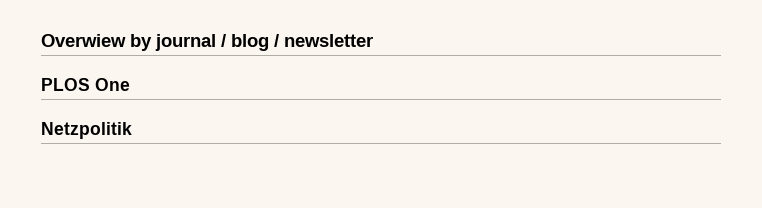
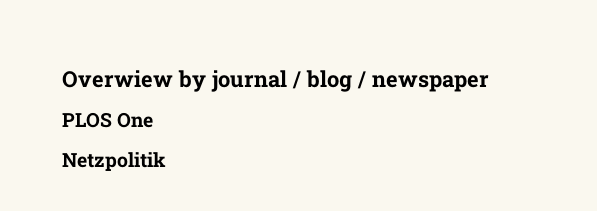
- Overwiew by journal / blog / newsletter
+ Overwiew by journal / blog / newspaper

